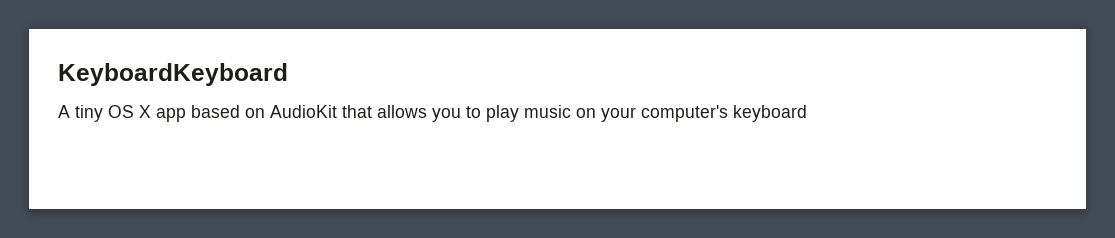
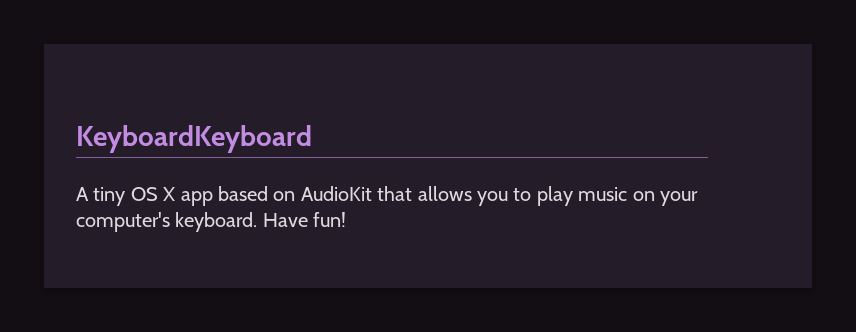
- A tiny OS X app based on AudioKit that allows you to play music on your computer's keyboard
+ A tiny OS X app based on AudioKit that allows you to play music on your computer's keyboard. Have fun!

